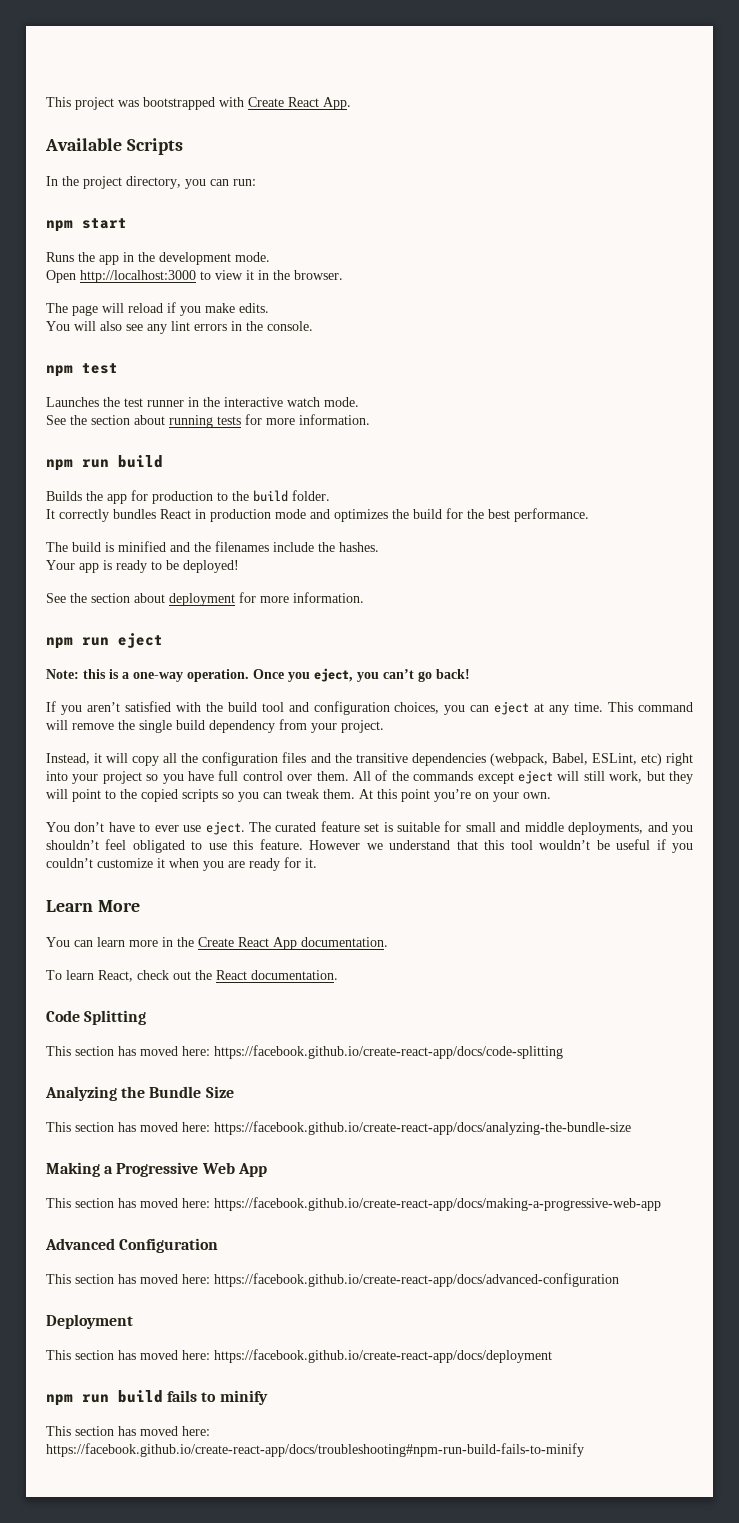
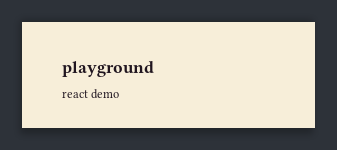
- This project was bootstrapped with Create React App.
- Available Scripts
- In the project directory, you can run:
- npm start
- Runs the app in the development mode.
- Open http://localhost:3000 to view it in the browser.
- The page will reload if you make edits.
- You will also see any lint errors in the console.
- npm test
- Launches the test runner in the interactive watch mode.
- See the section about running tests for more information.
- npm run build
- Builds the app for production to the build folder.
- It correctly bundles React in production mode and optimizes the build for the best performance.
- The build is minified and the filenames include the hashes.
- Your app is ready to be deployed!
- See the section about deployment for more information.
- npm run eject
- Note: this is a one-way operation. Once you eject, you can’t go back!
- If you aren’t satisfied with the build tool and configuration choices, you can eject at any time. This command will remove the single build dependency from your project.
- Instead, it will copy all the configuration files and the transitive dependencies (webpack, Babel, ESLint, etc) right into your project so you have full control over them. All of the commands except eject will still work, but they will point to the copied scripts so you can tweak them. At this point you’re on your own.
- You don’t have to ever use eject. The curated feature set is suitable for small and middle deployments, and you shouldn’t feel obligated to use this feature. However we understand that this tool wouldn’t be useful if you couldn’t customize it when you are ready for it.
- Learn More
- You can learn more in the Create React App documentation.
- To learn React, check out the React documentation.
- Code Splitting
- This section has moved here: https://facebook.github.io/create-react-app/docs/code-splitting
- Analyzing the Bundle Size
- This section has moved here: https://facebook.github.io/create-react-app/docs/analyzing-the-bundle-size
- Making a Progressive Web App
- This section has moved here: https://facebook.github.io/create-react-app/docs/making-a-progressive-web-app
- Advanced Configuration
- This section has moved here: https://facebook.github.io/create-react-app/docs/advanced-configuration
- Deployment
- This section has moved here: https://facebook.github.io/create-react-app/docs/deployment
- npm run build fails to minify
- This section has moved here: https://facebook.github.io/create-react-app/docs/troubleshooting#npm-run-build-fails-to-minify
+ playground
+ react demo

